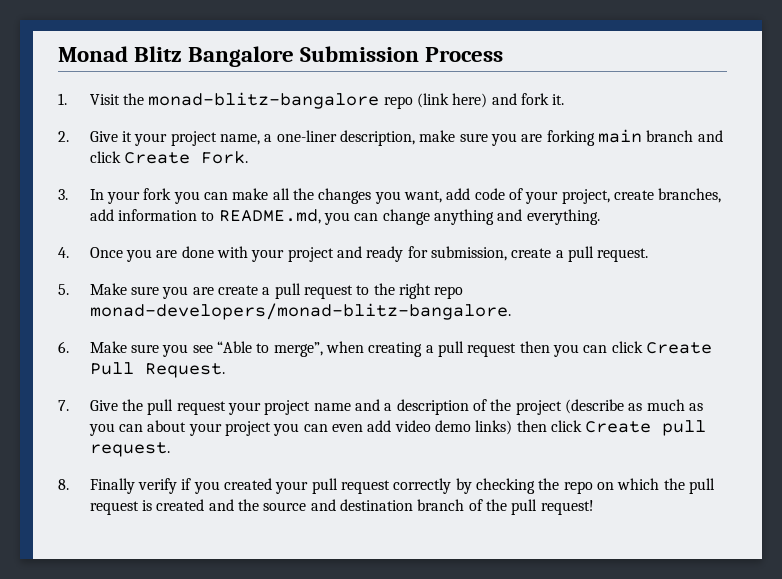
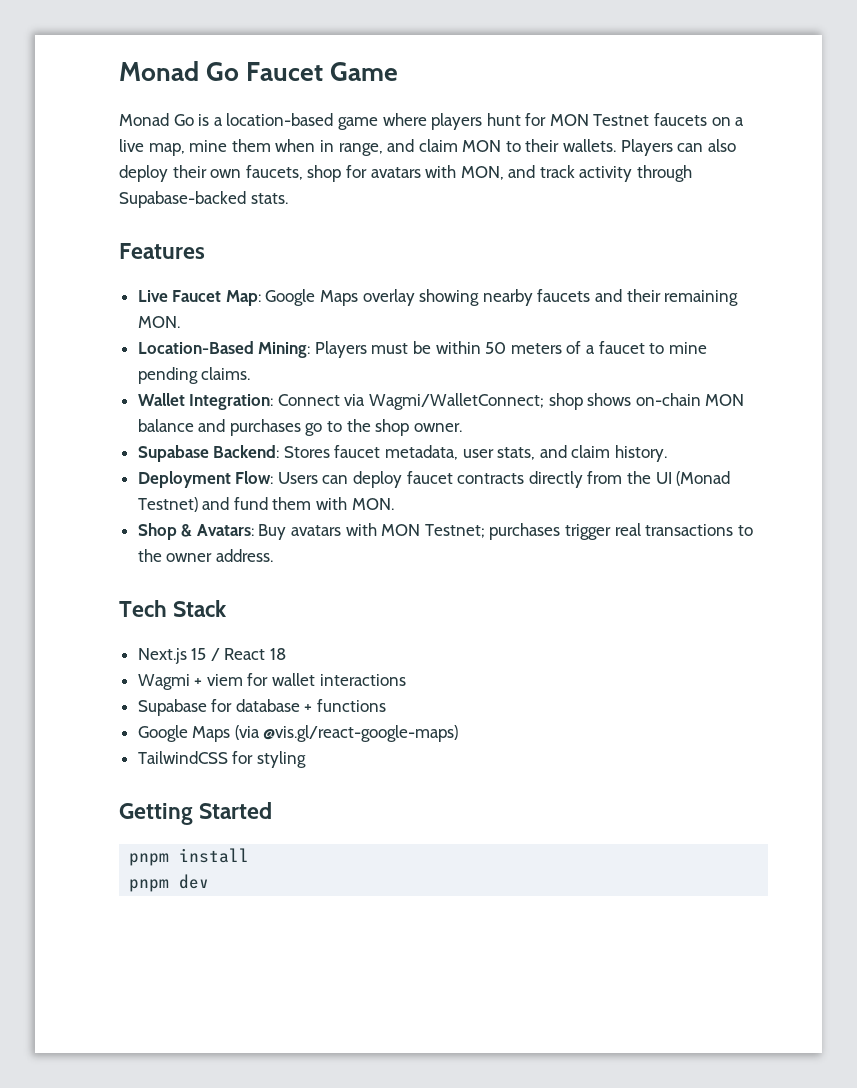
- Monad Blitz Bangalore Submission Process
- 1. Visit the monad-blitz-bangalore repo (link here) and fork it.
- 2. Give it your project name, a one-liner description, make sure you are forking main branch and click Create Fork.
- 3. In your fork you can make all the changes you want, add code of your project, create branches, add information to README.md, you can change anything and everything.
- 4. Once you are done with your project and ready for submission, create a pull request.
- 5. Make sure you are create a pull request to the right repo monad-developers/monad-blitz-bangalore.
- 6. Make sure you see “Able to merge”, when creating a pull request then you can click Create Pull Request.
- 7. Give the pull request your project name and a description of the project (describe as much as you can about your project you can even add video demo links) then click Create pull request.
- 8. Finally verify if you created your pull request correctly by checking the repo on which the pull request is created and the source and destination branch of the pull request!
+ Monad Go Faucet Game
+ Monad Go is a location-based game where players hunt for MON Testnet faucets on a live map, mine them when in range, and claim MON to their wallets. Players can also deploy their own faucets, shop for avatars with MON, and track activity through Supabase-backed stats.
+ Features
+ Live Faucet Map: Google Maps overlay showing nearby faucets and their remaining MON.
+ Location-Based Mining: Players must be within 50 meters of a faucet to mine pending claims.
+ Wallet Integration: Connect via Wagmi/WalletConnect; shop shows on-chain MON balance and purchases go to the shop owner.
+ Supabase Backend: Stores faucet metadata, user stats, and claim history.
+ Deployment Flow: Users can deploy faucet contracts directly from the UI (Monad Testnet) and fund them with MON.
+ Shop & Avatars: Buy avatars with MON Testnet; purchases trigger real transactions to the owner address.
+ Tech Stack
+ Next.js 15 / React 18
+ Wagmi + viem for wallet interactions
+ Supabase for database + functions
+ Google Maps (via @vis.gl/react-google-maps)
+ TailwindCSS for styling
+ Getting Started
+ pnpm install
+ pnpm dev

